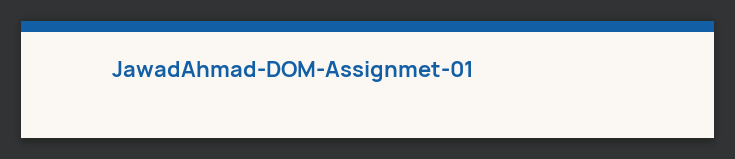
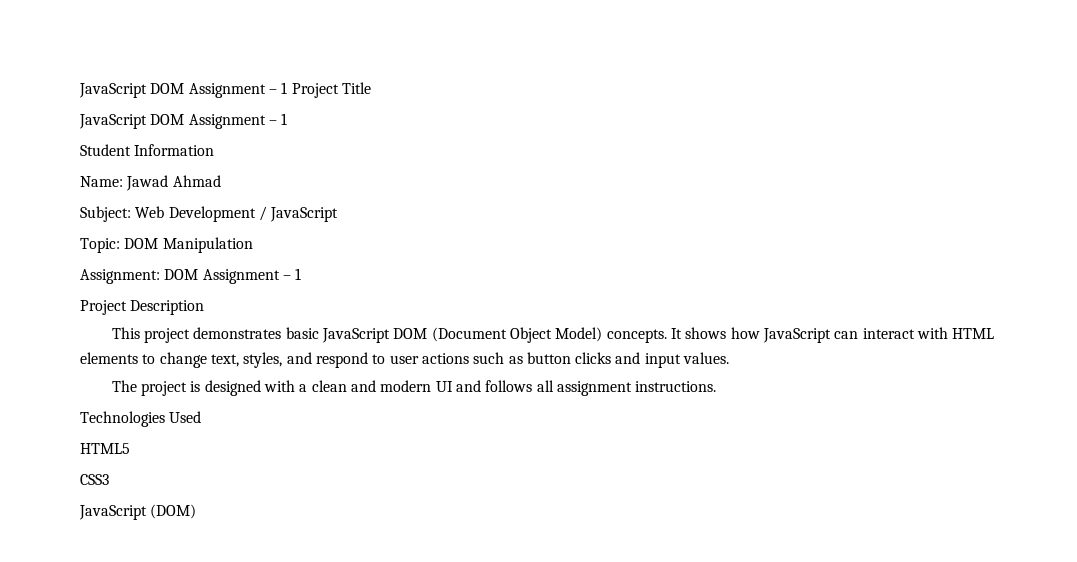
- JawadAhmad-DOM-Assignmet-01
+ JavaScript DOM Assignment – 1 Project Title
+ JavaScript DOM Assignment – 1
+ Student Information
+ Name: Jawad Ahmad
+ Subject: Web Development / JavaScript
+ Topic: DOM Manipulation
+ Assignment: DOM Assignment – 1
+ Project Description
+ This project demonstrates basic JavaScript DOM (Document Object Model) concepts. It shows how JavaScript can interact with HTML elements to change text, styles, and respond to user actions such as button clicks and input values.
+ The project is designed with a clean and modern UI and follows all assignment instructions.
+ Technologies Used
+ HTML5
+ CSS3
+ JavaScript (DOM)

